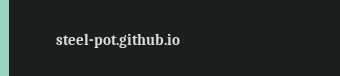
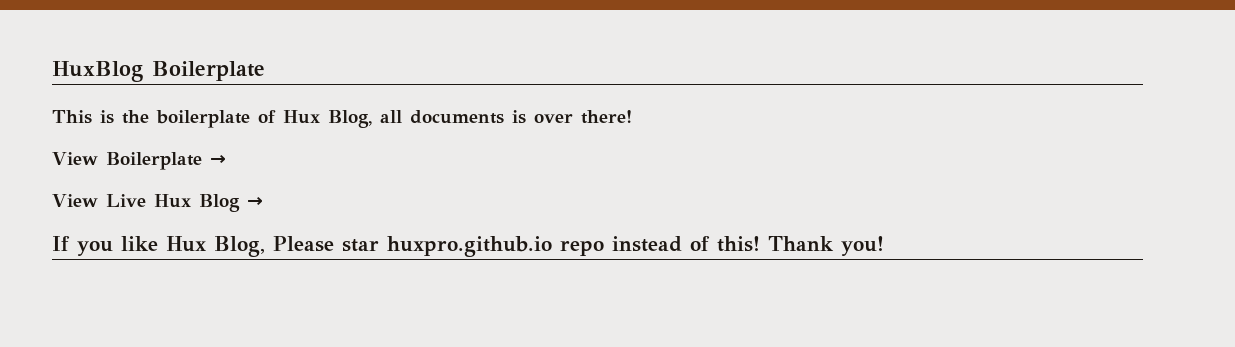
- steel-pot.github.io
+ HuxBlog Boilerplate
+ This is the boilerplate of Hux Blog, all documents is over there!
+ View Boilerplate →
+ View Live Hux Blog →
+ If you like Hux Blog, Please star huxpro.github.io repo instead of this! Thank you!

